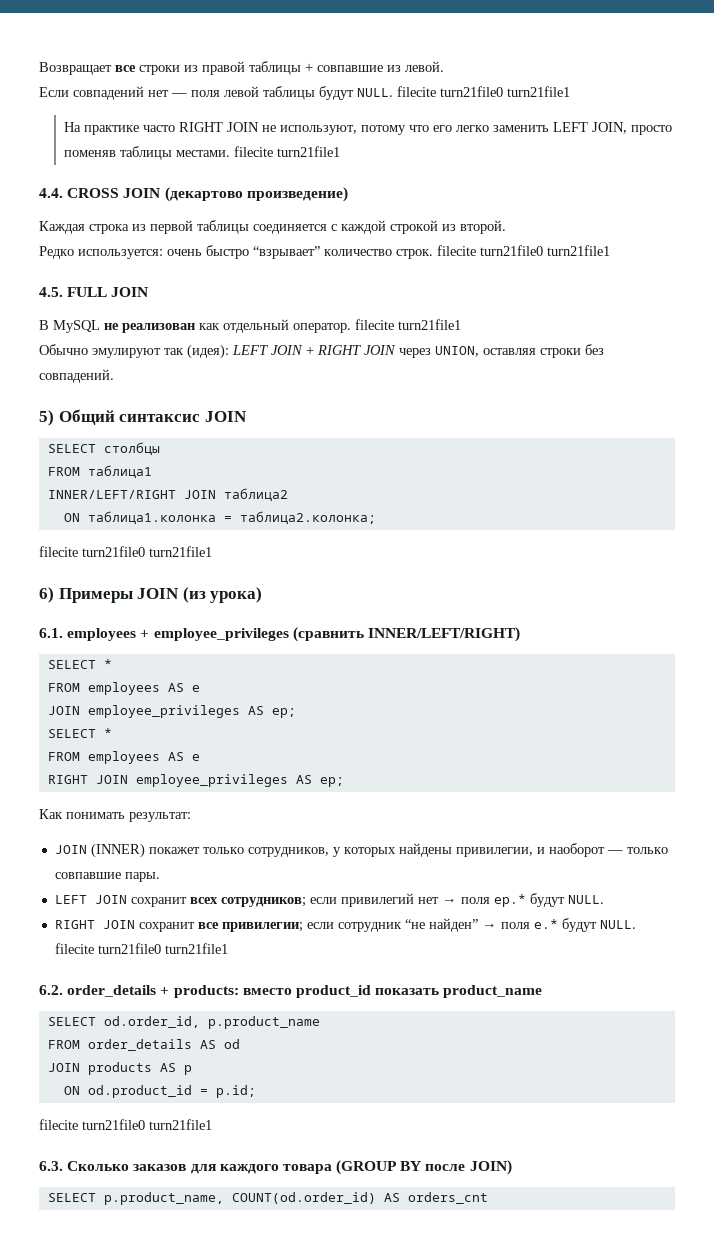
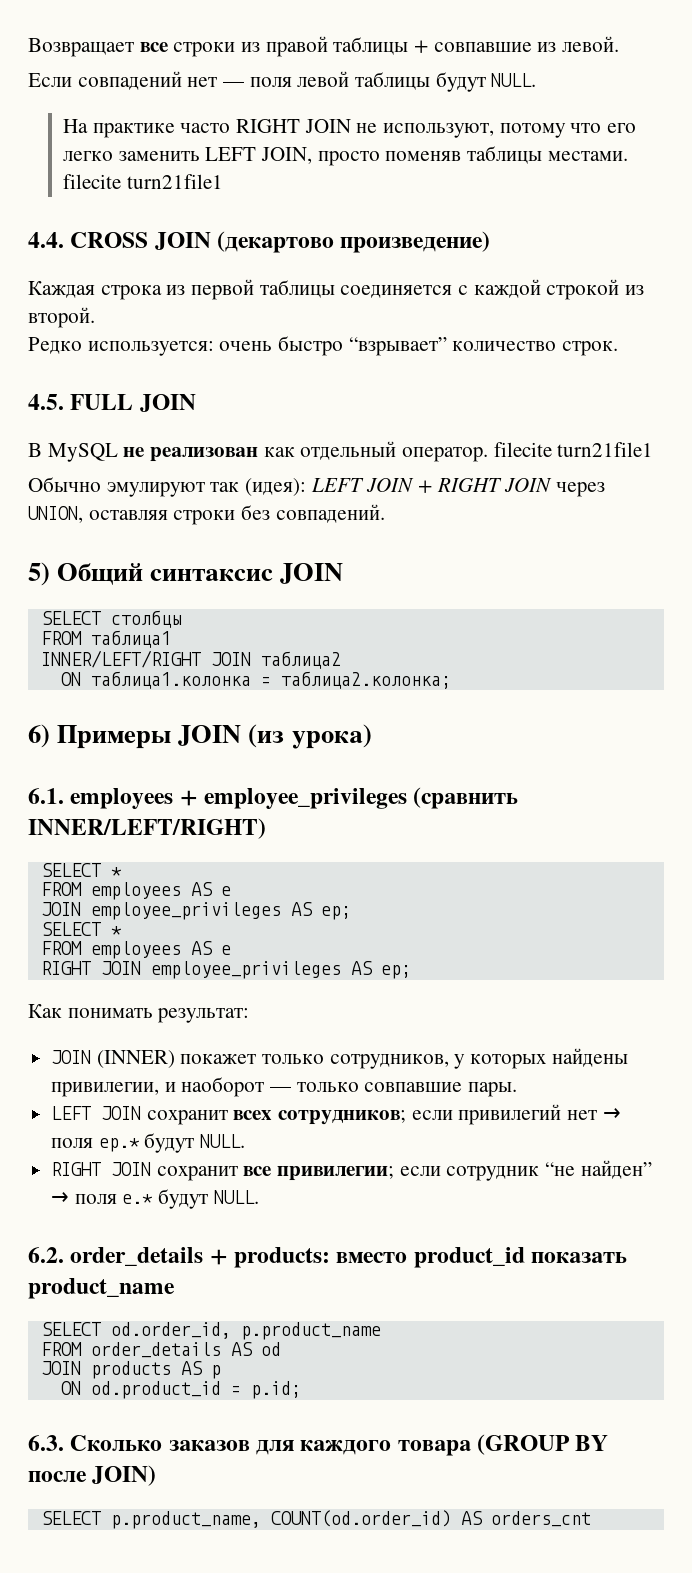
- Если совпадений нет — поля левой таблицы будут NULL. filecite turn21file0 turn21file1
+ Если совпадений нет — поля левой таблицы будут NULL.
- Редко используется: очень быстро “взрывает” количество строк. filecite turn21file0 turn21file1
+ Редко используется: очень быстро “взрывает” количество строк.
  ON таблица1.колонка = таблица2.колонка;
- filecite turn21file0 turn21file1
- RIGHT JOIN сохранит все привилегии; если сотрудник “не найден” → поля e.* будут NULL. filecite turn21file0 turn21file1
+ RIGHT JOIN сохранит все привилегии; если сотрудник “не найден” → поля e.* будут NULL.
  ON od.product_id = p.id;
- filecite turn21file0 turn21file1

